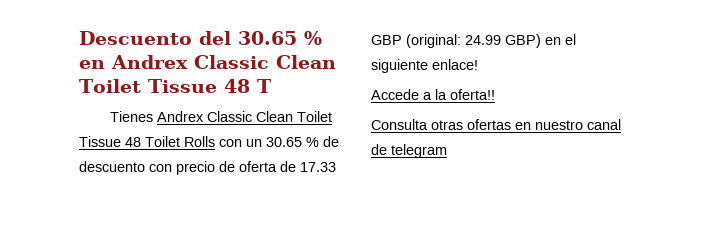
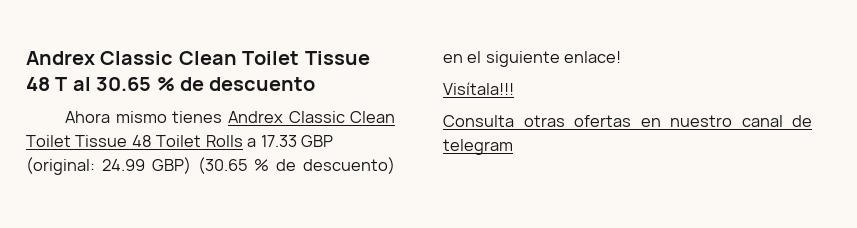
- Descuento del 30.65 % en Andrex Classic Clean Toilet Tissue 48 T
- Tienes Andrex Classic Clean Toilet Tissue 48 Toilet Rolls con un 30.65 % de descuento con precio de oferta de 17.33 GBP (original: 24.99 GBP) en el siguiente enlace!
+ Andrex Classic Clean Toilet Tissue 48 T al 30.65 % de descuento
+ Ahora mismo tienes Andrex Classic Clean Toilet Tissue 48 Toilet Rolls a 17.33 GBP (original: 24.99 GBP) (30.65 % de descuento) en el siguiente enlace!
- Accede a la oferta!!
+ Visítala!!!

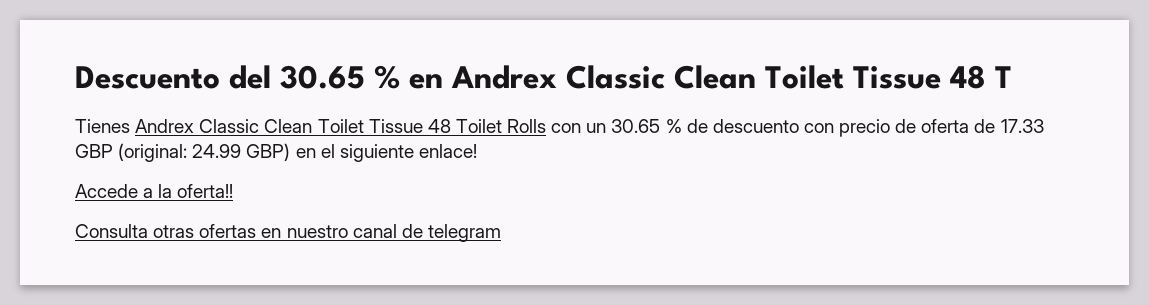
- Andrex Classic Clean Toilet Tissue 48 T al 30.65 % de descuento
- Ahora mismo tienes Andrex Classic Clean Toilet Tissue 48 Toilet Rolls a 17.33 GBP (original: 24.99 GBP) (30.65 % de descuento) en el siguiente enlace!
+ Descuento del 30.65 % en Andrex Classic Clean Toilet Tissue 48 T
+ Tienes Andrex Classic Clean Toilet Tissue 48 Toilet Rolls con un 30.65 % de descuento con precio de oferta de 17.33 GBP (original: 24.99 GBP) en el siguiente enlace!
- Visítala!!!
+ Accede a la oferta!!

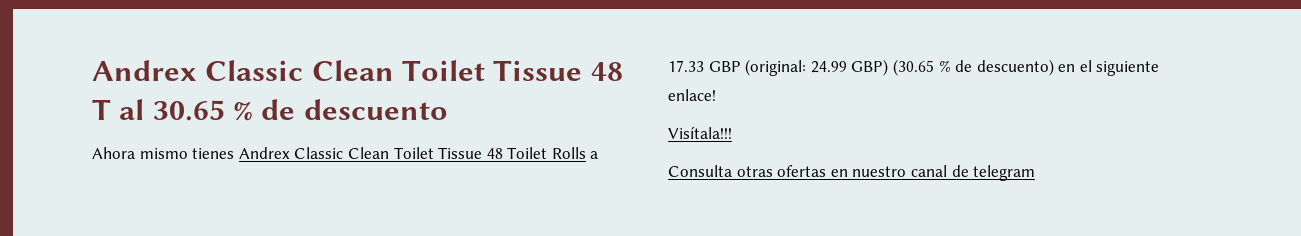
- Descuento del 30.65 % en Andrex Classic Clean Toilet Tissue 48 T
- Tienes Andrex Classic Clean Toilet Tissue 48 Toilet Rolls con un 30.65 % de descuento con precio de oferta de 17.33 GBP (original: 24.99 GBP) en el siguiente enlace!
+ Andrex Classic Clean Toilet Tissue 48 T al 30.65 % de descuento
+ Ahora mismo tienes Andrex Classic Clean Toilet Tissue 48 Toilet Rolls a 17.33 GBP (original: 24.99 GBP) (30.65 % de descuento) en el siguiente enlace!
- Accede a la oferta!!
+ Visítala!!!

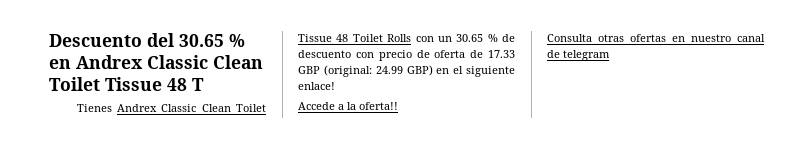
- Andrex Classic Clean Toilet Tissue 48 T al 30.65 % de descuento
- Ahora mismo tienes Andrex Classic Clean Toilet Tissue 48 Toilet Rolls a 17.33 GBP (original: 24.99 GBP) (30.65 % de descuento) en el siguiente enlace!
+ Descuento del 30.65 % en Andrex Classic Clean Toilet Tissue 48 T
+ Tienes Andrex Classic Clean Toilet Tissue 48 Toilet Rolls con un 30.65 % de descuento con precio de oferta de 17.33 GBP (original: 24.99 GBP) en el siguiente enlace!
- Visítala!!!
+ Accede a la oferta!!

